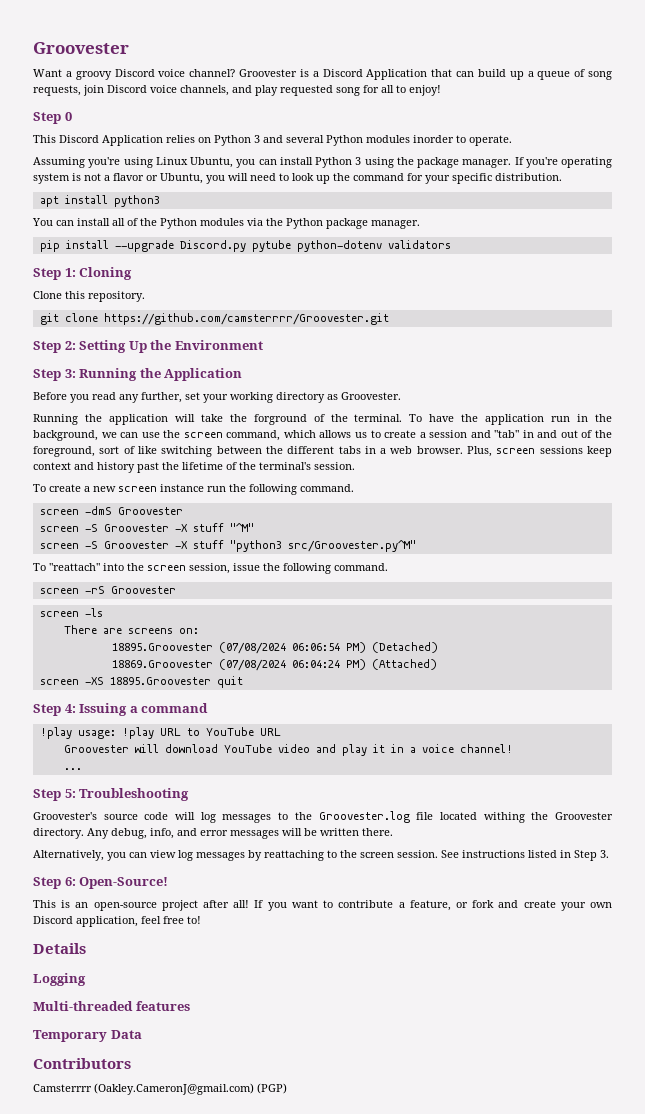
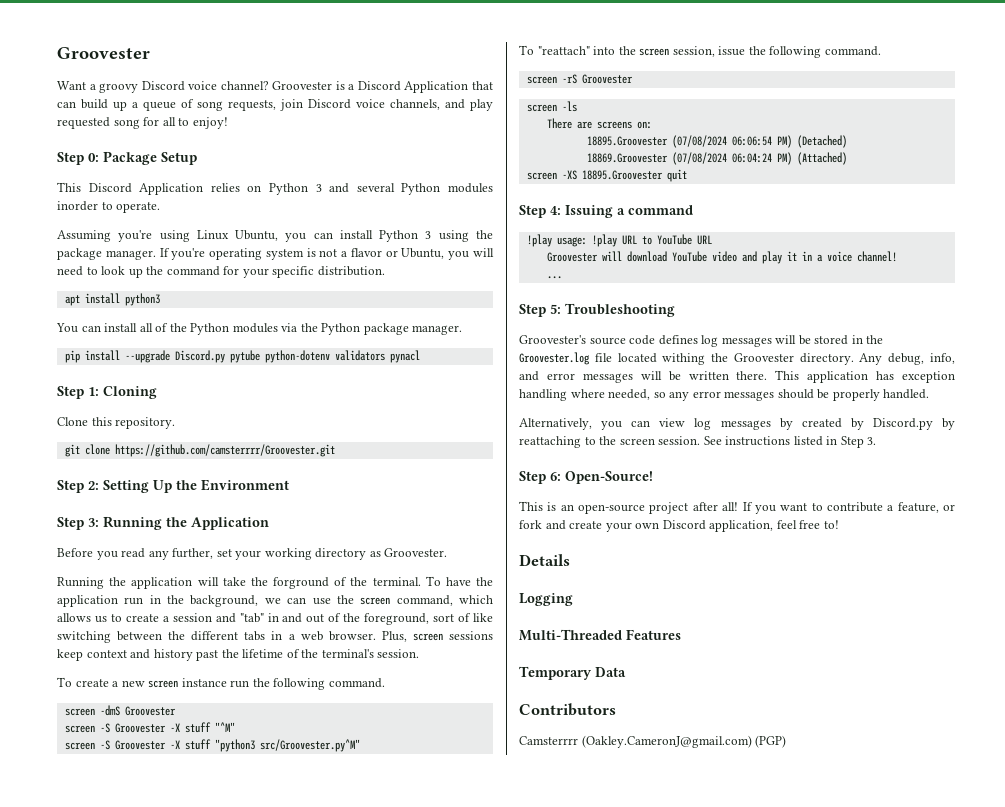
- Step 0
+ Step 0: Package Setup
- pip install --upgrade Discord.py pytube python-dotenv validators
+ pip install --upgrade Discord.py pytube python-dotenv validators pynacl
- Groovester's source code will log messages to the Groovester.log file located withing the Groovester directory.
+ Groovester's source code defines log messages will be stored in the Groovester.log file located withing the Groovester directory.
+ This application has exception handling where needed, so any error messages should be properly handled.
- Alternatively, you can view log messages by reattaching to the screen session.
+ Alternatively, you can view log messages by created by Discord.py by reattaching to the screen session.
- Multi-threaded features
+ Multi-Threaded Features

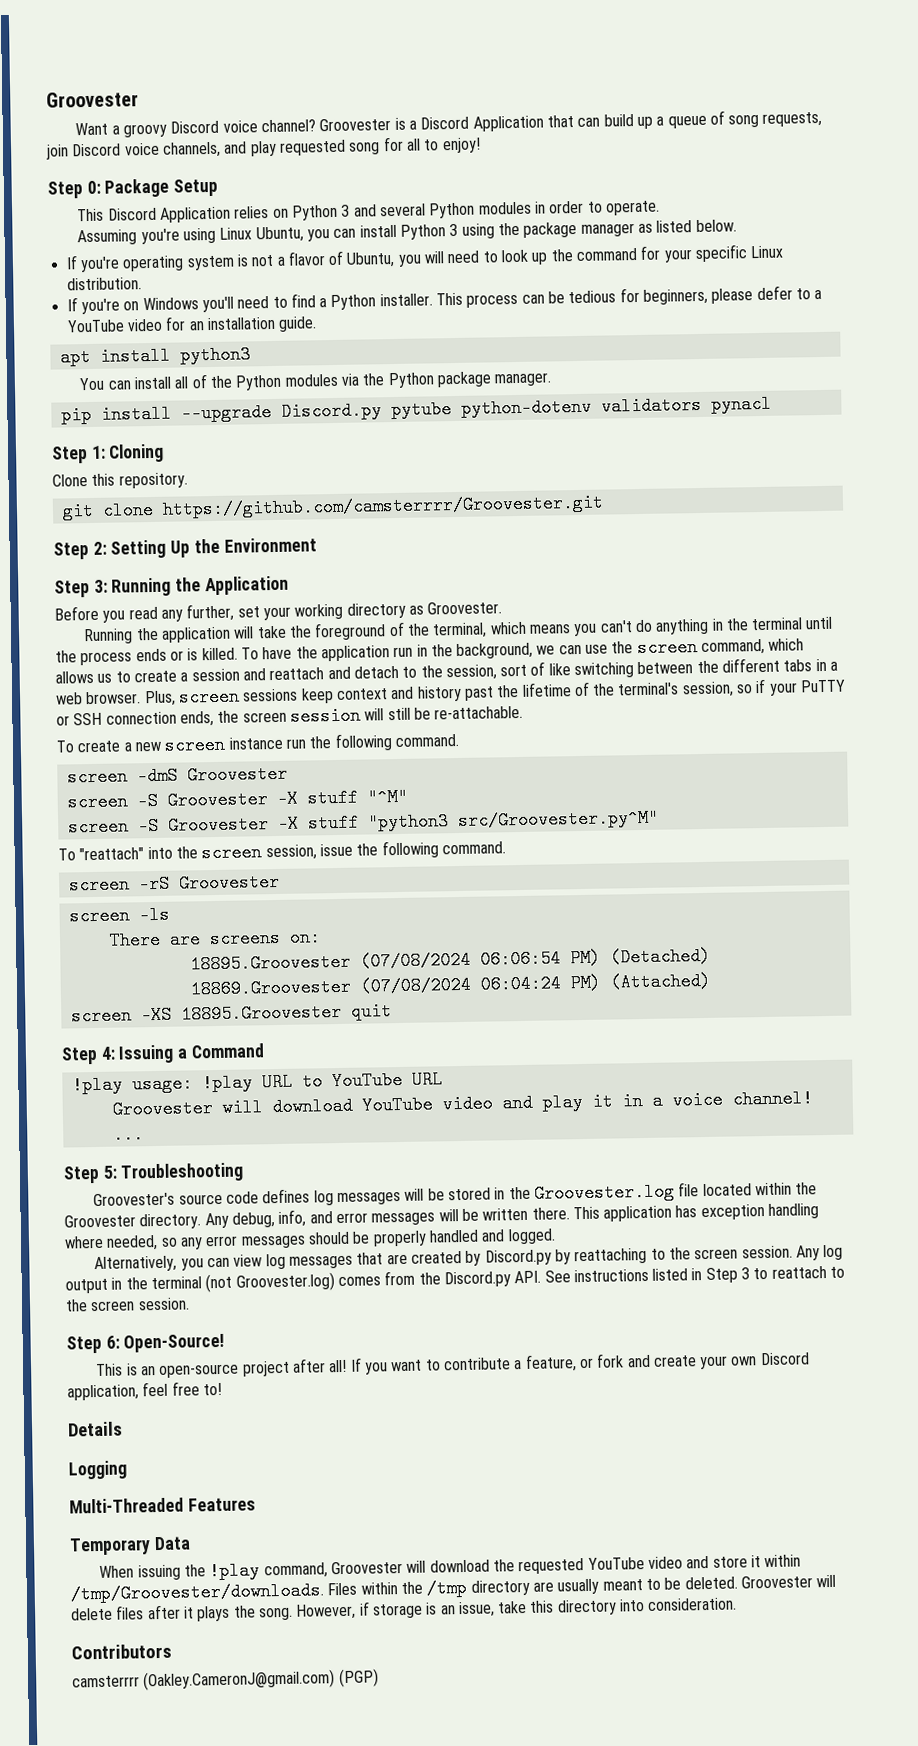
- This Discord Application relies on Python 3 and several Python modules inorder to operate.
+ This Discord Application relies on Python 3 and several Python modules in order to operate.
- Assuming you're using Linux Ubuntu, you can install Python 3 using the package manager. If you're operating system is not a flavor or Ubuntu, you will need to look up the command for your specific distribution.
+ Assuming you're using Linux Ubuntu, you can install Python 3 using the package manager as listed below.
+ If you're operating system is not a flavor of Ubuntu, you will need to look up the command for your specific Linux distribution.
+ If you're on Windows you'll need to find a Python installer. This process can be tedious for beginners, please defer to a YouTube video for an installation guide.
- Running the application will take the forground of the terminal.
+ Running the application will take the foreground of the terminal, which means you can't do anything in the terminal until the process ends or is killed.
- To have the application run in the background, we can use the screen command, which allows us to create a session and "tab" in and out of the foreground, sort of like switching between the different tabs in a web browser.
+ To have the application run in the background, we can use the screen command, which allows us to create a session and reattach and detach to the session, sort of like switching between the different tabs in a web browser.
- Plus, screen sessions keep context and history past the lifetime of the terminal's session.
+ Plus, screen sessions keep context and history past the lifetime of the terminal's session, so if your PuTTY or SSH connection ends, the screen session will still be re-attachable.
- Step 4: Issuing a command
+ Step 4: Issuing a Command
- Groovester's source code defines log messages will be stored in the Groovester.log file located withing the Groovester directory.
+ Groovester's source code defines log messages will be stored in the Groovester.log file located within the Groovester directory.
- This application has exception handling where needed, so any error messages should be properly handled.
+ This application has exception handling where needed, so any error messages should be properly handled and logged.
- Alternatively, you can view log messages by created by Discord.py by reattaching to the screen session.
+ Alternatively, you can view log messages that are created by Discord.py by reattaching to the screen session.
- See instructions listed in Step 3.
+ Any log output in the terminal (not Groovester.log) comes from the Discord.py API. See instructions listed in Step 3 to reattach to the screen session.
+ When issuing the !play command, Groovester will download the requested YouTube video and store it within /tmp/Groovester/downloads. Files within the /tmp directory are usually meant to be deleted. Groovester will delete files after it plays the song. However, if storage is an issue, take this directory into consideration.
- Camsterrrr (Oakley.CameronJ@gmail.com) (PGP)
+ camsterrrr (Oakley.CameronJ@gmail.com) (PGP)

